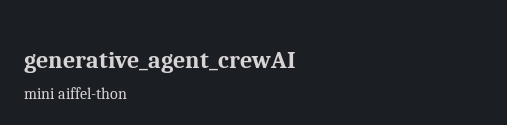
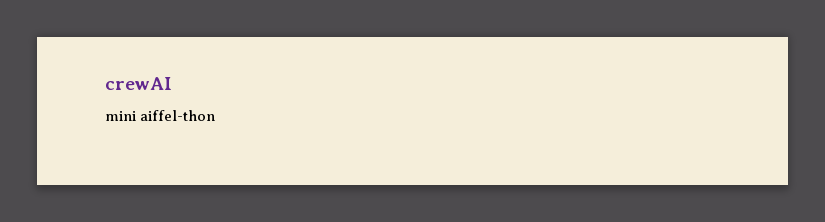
- generative_agent_crewAI
+ crewAI

